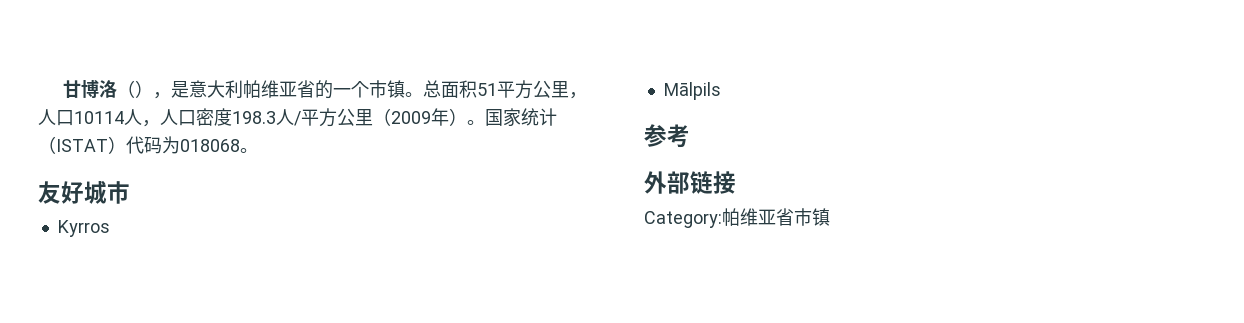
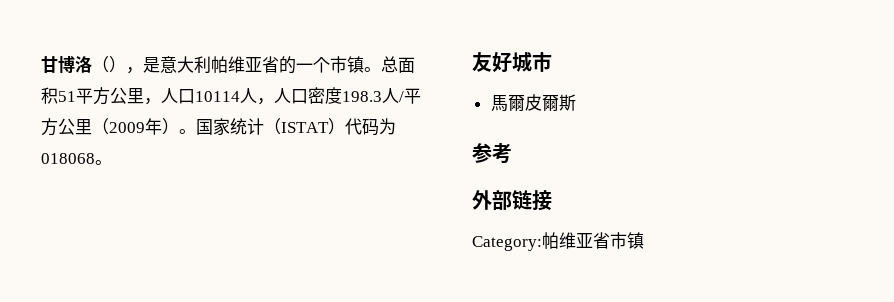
- Kyrros
- Mālpils
+ 馬爾皮爾斯

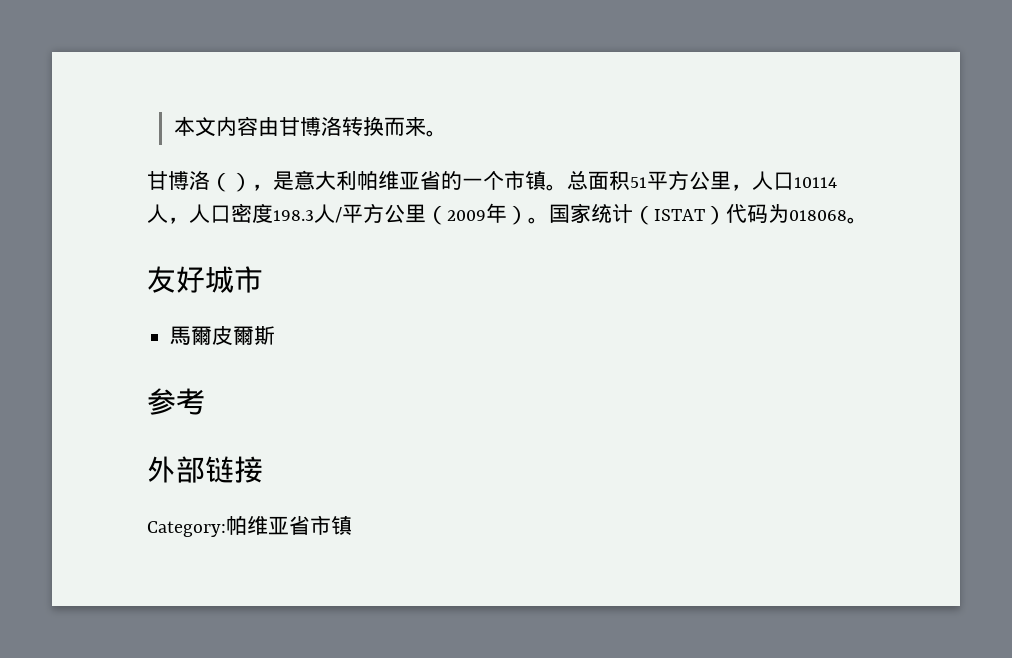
+ 本文内容由甘博洛转换而来。

